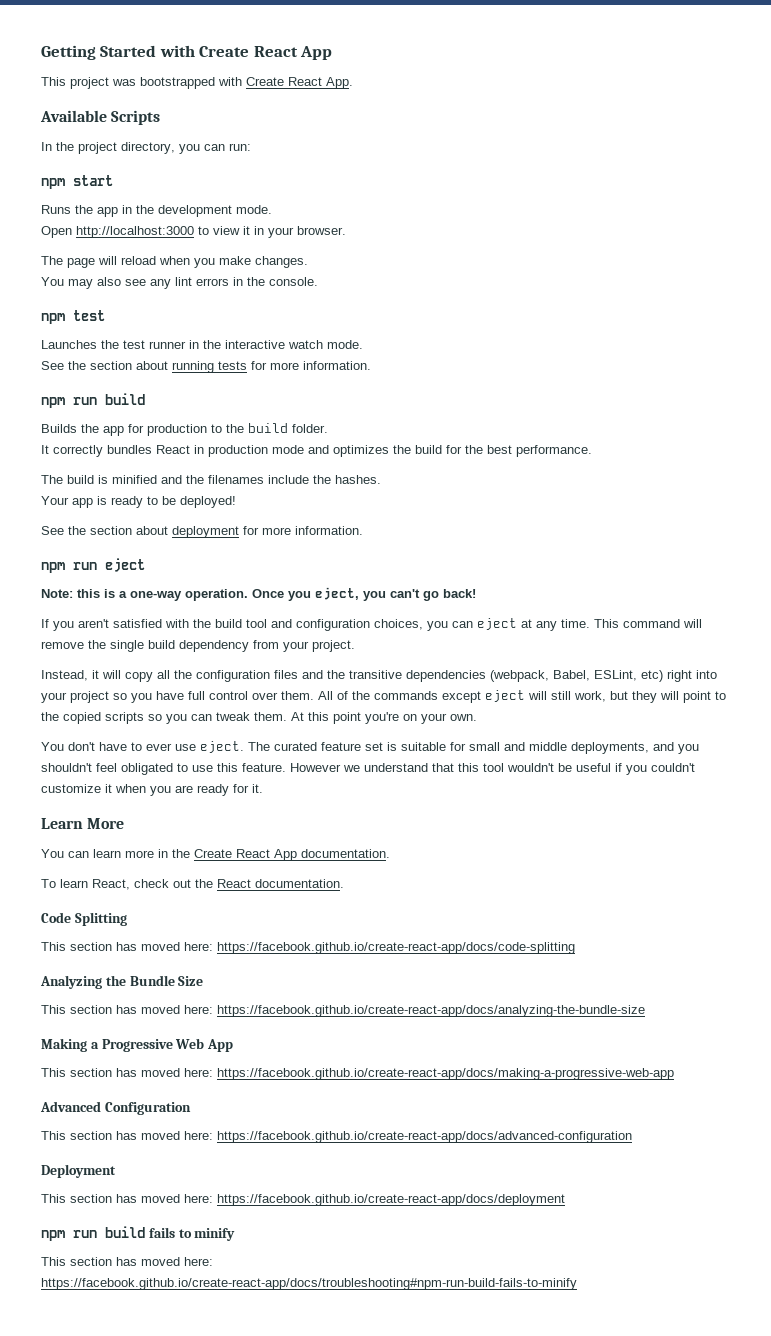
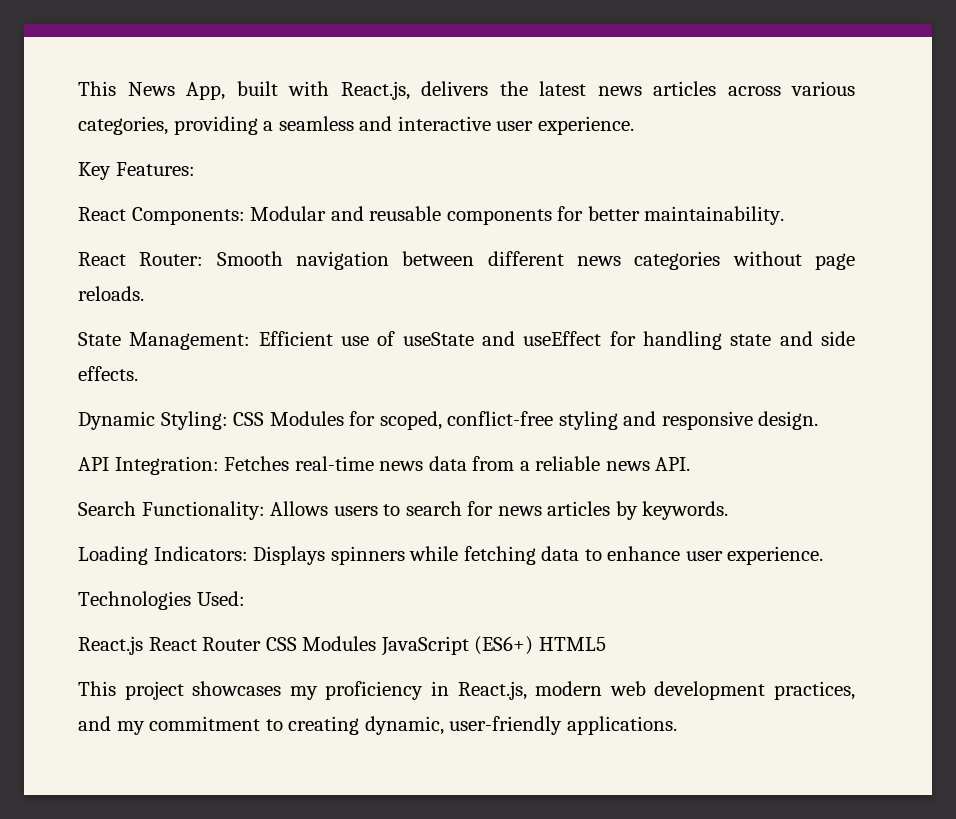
- Getting Started with Create React App
- This project was bootstrapped with Create React App.
- Available Scripts
- In the project directory, you can run:
- npm start
- Runs the app in the development mode.
- Open http://localhost:3000 to view it in your browser.
- The page will reload when you make changes.
- You may also see any lint errors in the console.
- npm test
- Launches the test runner in the interactive watch mode.
- See the section about running tests for more information.
- npm run build
- Builds the app for production to the build folder.
- It correctly bundles React in production mode and optimizes the build for the best performance.
- The build is minified and the filenames include the hashes.
- Your app is ready to be deployed!
- See the section about deployment for more information.
- npm run eject
- Note: this is a one-way operation. Once you eject, you can't go back!
- If you aren't satisfied with the build tool and configuration choices, you can eject at any time. This command will remove the single build dependency from your project.
- Instead, it will copy all the configuration files and the transitive dependencies (webpack, Babel, ESLint, etc) right into your project so you have full control over them. All of the commands except eject will still work, but they will point to the copied scripts so you can tweak them. At this point you're on your own.
- You don't have to ever use eject. The curated feature set is suitable for small and middle deployments, and you shouldn't feel obligated to use this feature. However we understand that this tool wouldn't be useful if you couldn't customize it when you are ready for it.
- Learn More
- You can learn more in the Create React App documentation.
- To learn React, check out the React documentation.
- Code Splitting
- This section has moved here: https://facebook.github.io/create-react-app/docs/code-splitting
- Analyzing the Bundle Size
- This section has moved here: https://facebook.github.io/create-react-app/docs/analyzing-the-bundle-size
- Making a Progressive Web App
- This section has moved here: https://facebook.github.io/create-react-app/docs/making-a-progressive-web-app
- Advanced Configuration
- This section has moved here: https://facebook.github.io/create-react-app/docs/advanced-configuration
- Deployment
- This section has moved here: https://facebook.github.io/create-react-app/docs/deployment
- npm run build fails to minify
- This section has moved here: https://facebook.github.io/create-react-app/docs/troubleshooting#npm-run-build-fails-to-minify
+ This News App, built with React.js, delivers the latest news articles across various categories, providing a seamless and interactive user experience.
+ Key Features:
+ React Components: Modular and reusable components for better maintainability.
+ React Router: Smooth navigation between different news categories without page reloads.
+ State Management: Efficient use of useState and useEffect for handling state and side effects.
+ Dynamic Styling: CSS Modules for scoped, conflict-free styling and responsive design.
+ API Integration: Fetches real-time news data from a reliable news API.
+ Search Functionality: Allows users to search for news articles by keywords.
+ Loading Indicators: Displays spinners while fetching data to enhance user experience.
+ Technologies Used:
+ React.js React Router CSS Modules JavaScript (ES6+) HTML5
+ This project showcases my proficiency in React.js, modern web development practices, and my commitment to creating dynamic, user-friendly applications.

